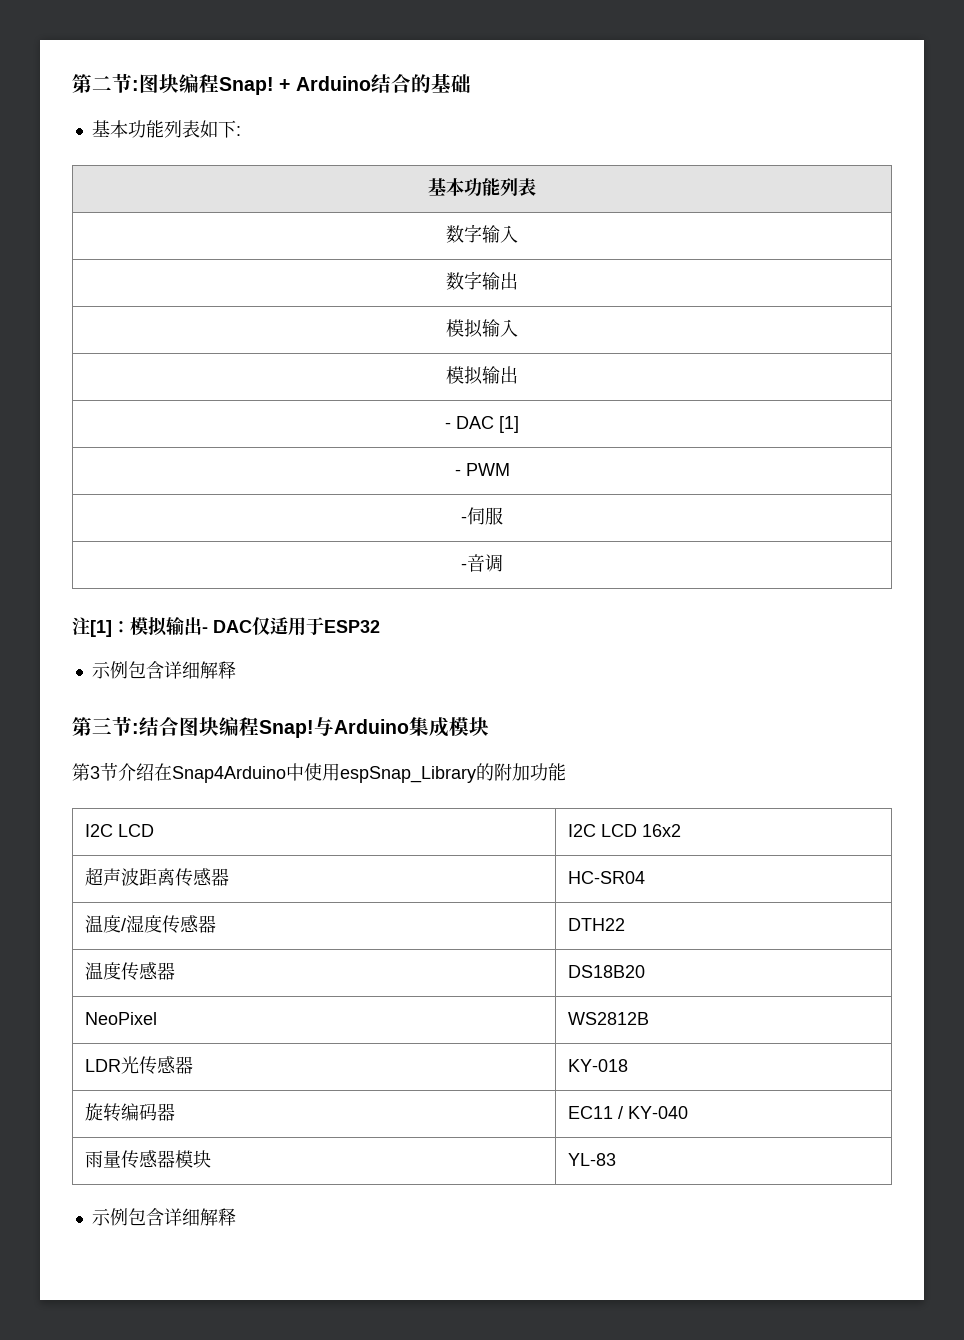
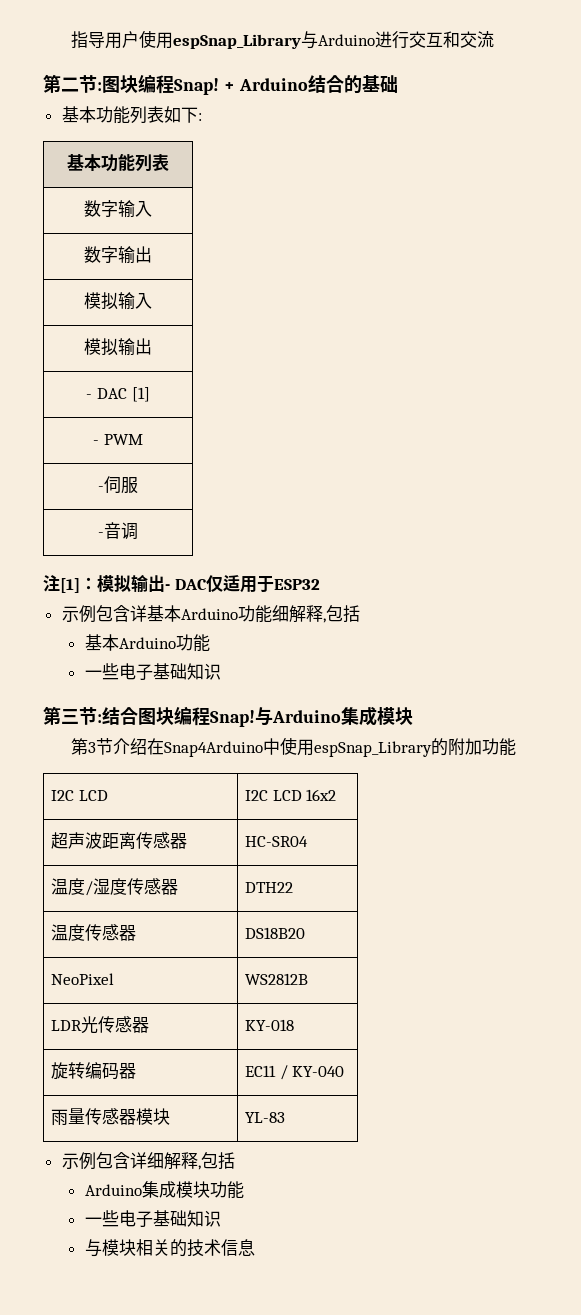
+ 指导用户使用espSnap_Library与Arduino进行交互和交流
  注[1]：模拟输出- DAC仅适用于ESP32
- 示例包含详细解释
+ 示例包含详基本Arduino功能细解释,包括
+ 基本Arduino功能
+ 一些电子基础知识
  雨量传感器模块 | YL-83
- 示例包含详细解释
+ 示例包含详细解释,包括
+ Arduino集成模块功能
+ 一些电子基础知识
+ 与模块相关的技术信息

